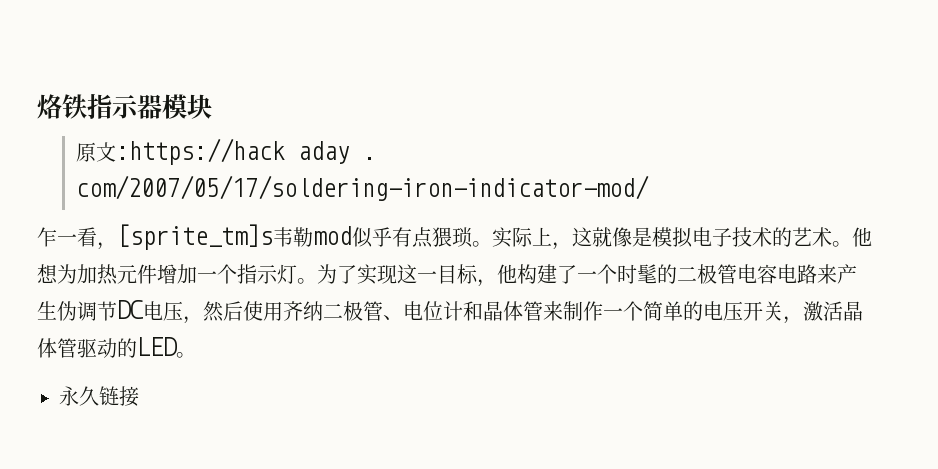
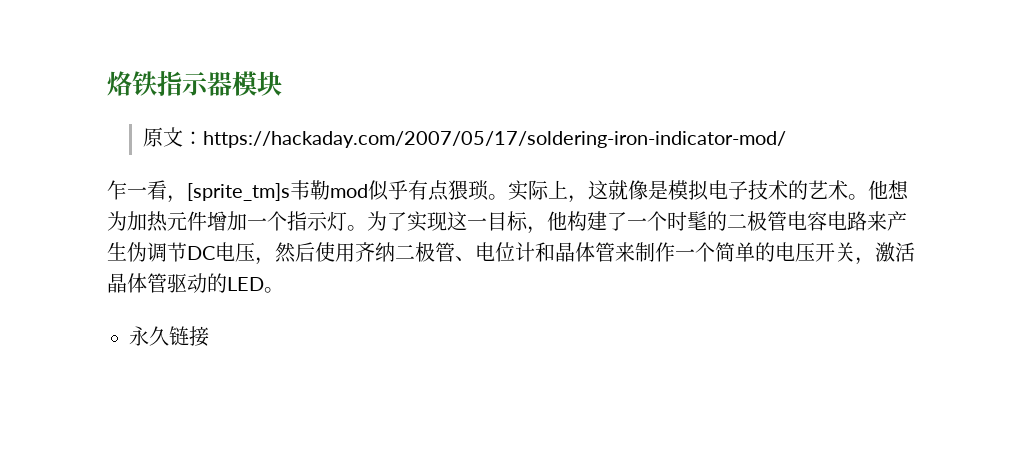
- 原文:https://hack aday . com/2007/05/17/soldering-iron-indicator-mod/
+ 原文：https://hackaday.com/2007/05/17/soldering-iron-indicator-mod/

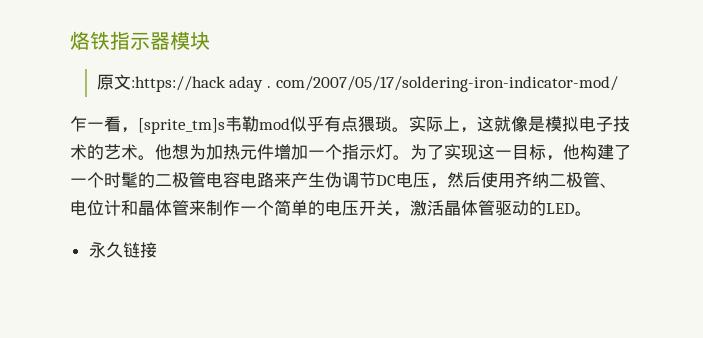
- 原文：https://hackaday.com/2007/05/17/soldering-iron-indicator-mod/
+ 原文:https://hack aday . com/2007/05/17/soldering-iron-indicator-mod/

